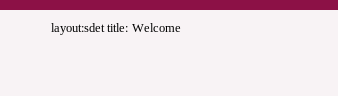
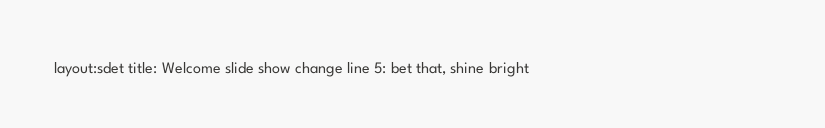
- layout:sdet title: Welcome
+ layout:sdet title: Welcome slide show change line 5: bet that, shine bright

